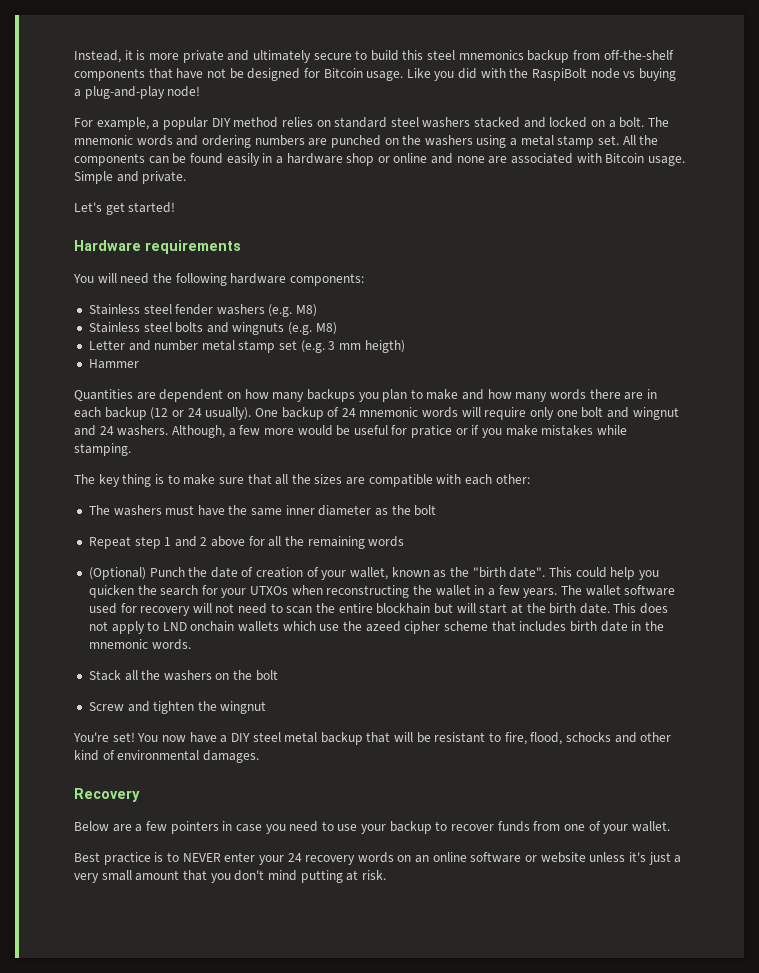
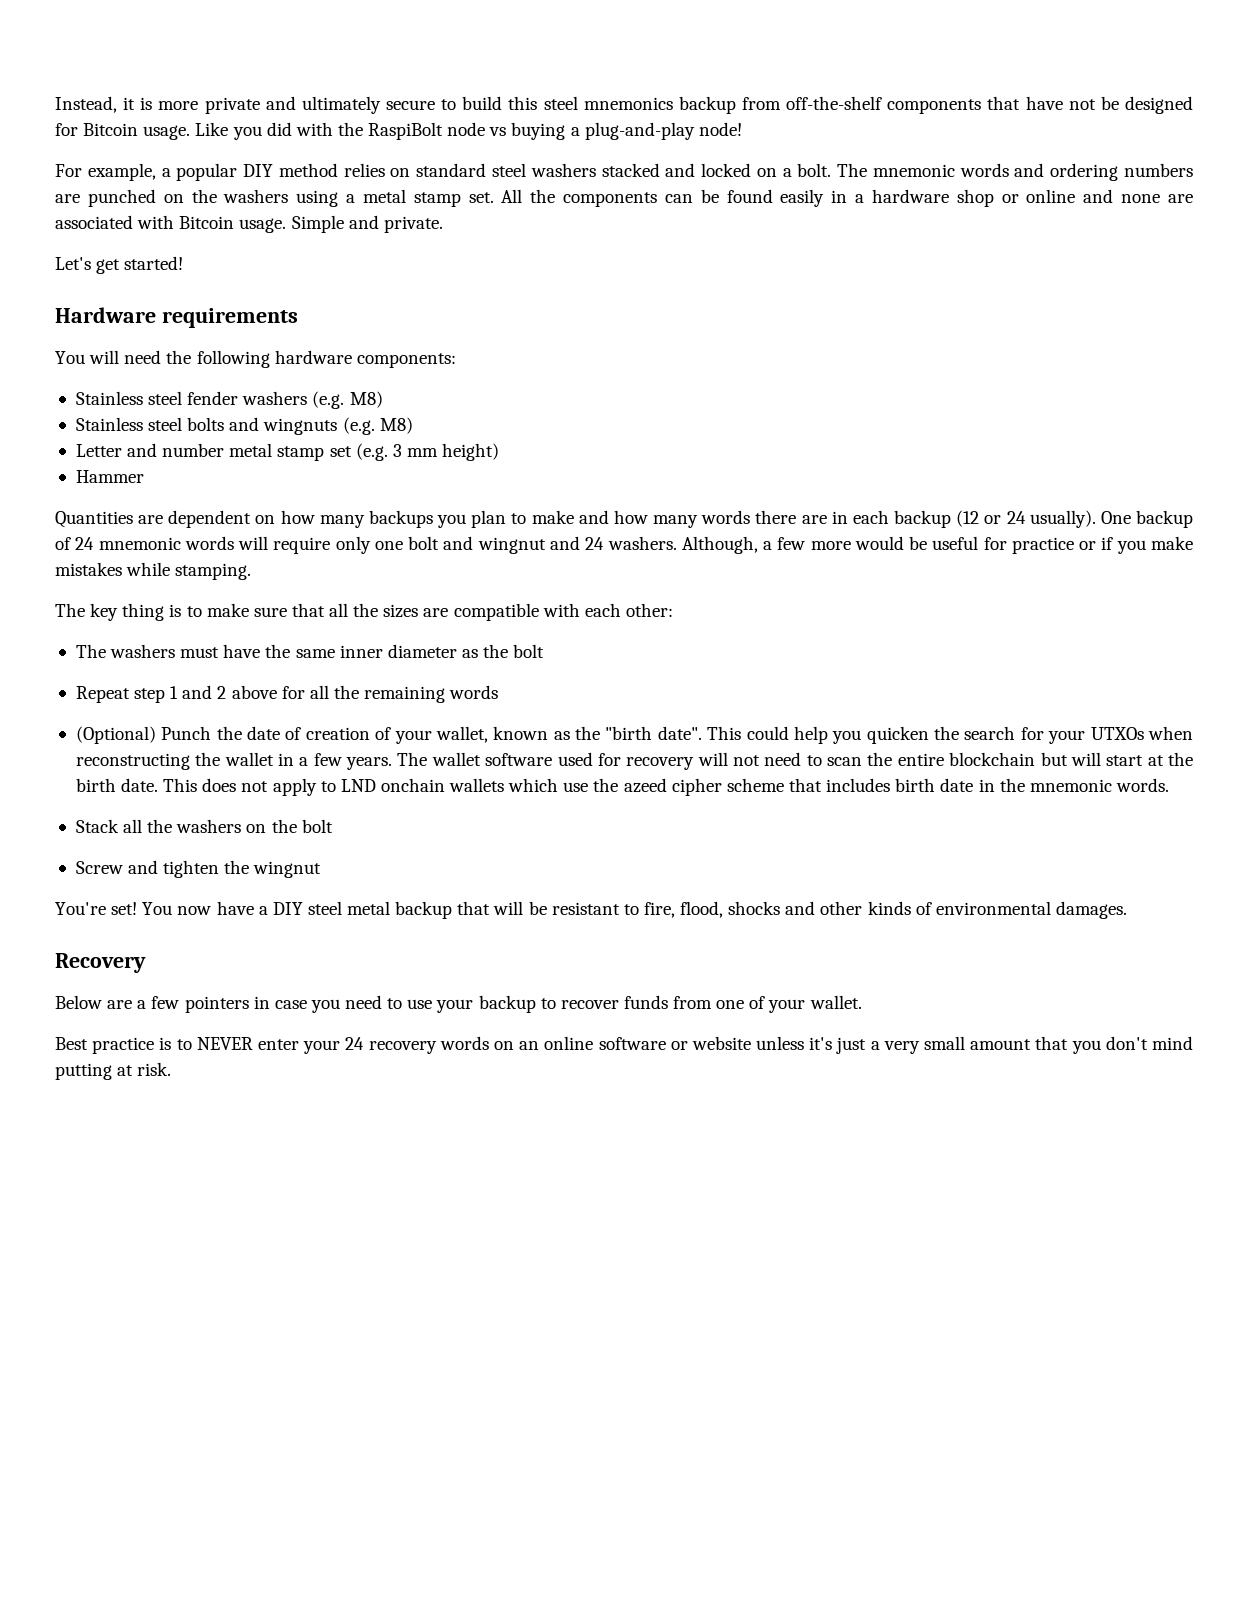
- Letter and number metal stamp set (e.g. 3 mm heigth)
+ Letter and number metal stamp set (e.g. 3 mm height)
- Although, a few more would be useful for pratice or if you make mistakes while stamping.
+ Although, a few more would be useful for practice or if you make mistakes while stamping.
- The wallet software used for recovery will not need to scan the entire blockhain but will start at the birth date.
+ The wallet software used for recovery will not need to scan the entire blockchain but will start at the birth date.
- You now have a DIY steel metal backup that will be resistant to fire, flood, schocks and other kind of environmental damages.
+ You now have a DIY steel metal backup that will be resistant to fire, flood, shocks and other kinds of environmental damages.

